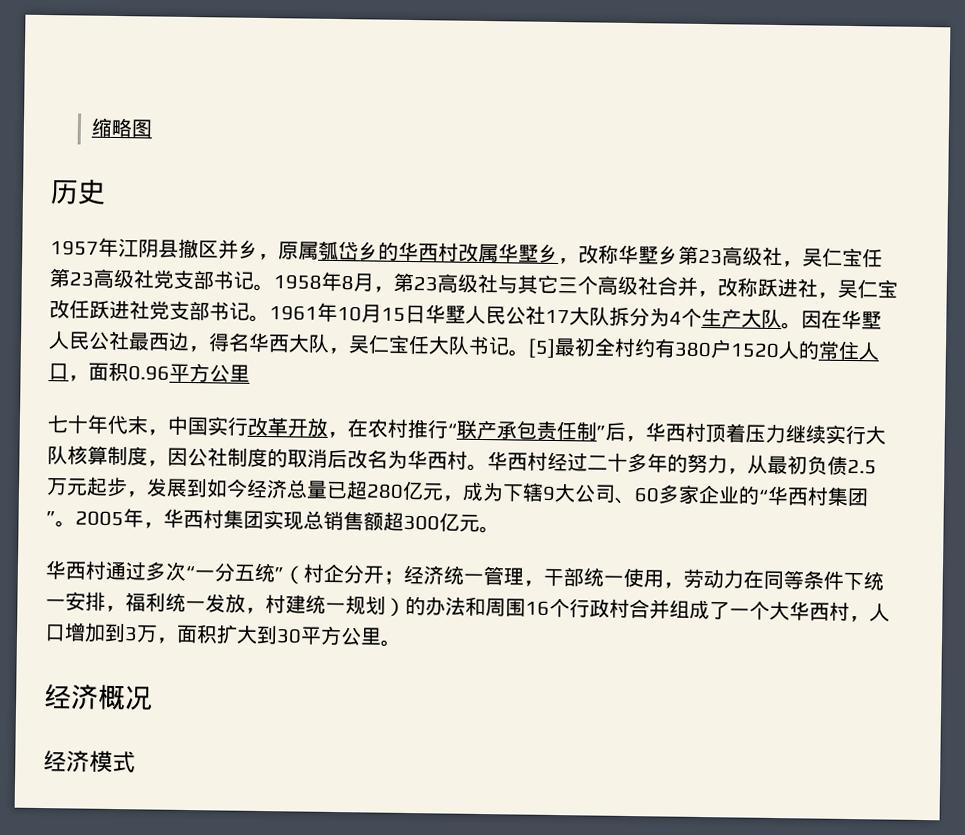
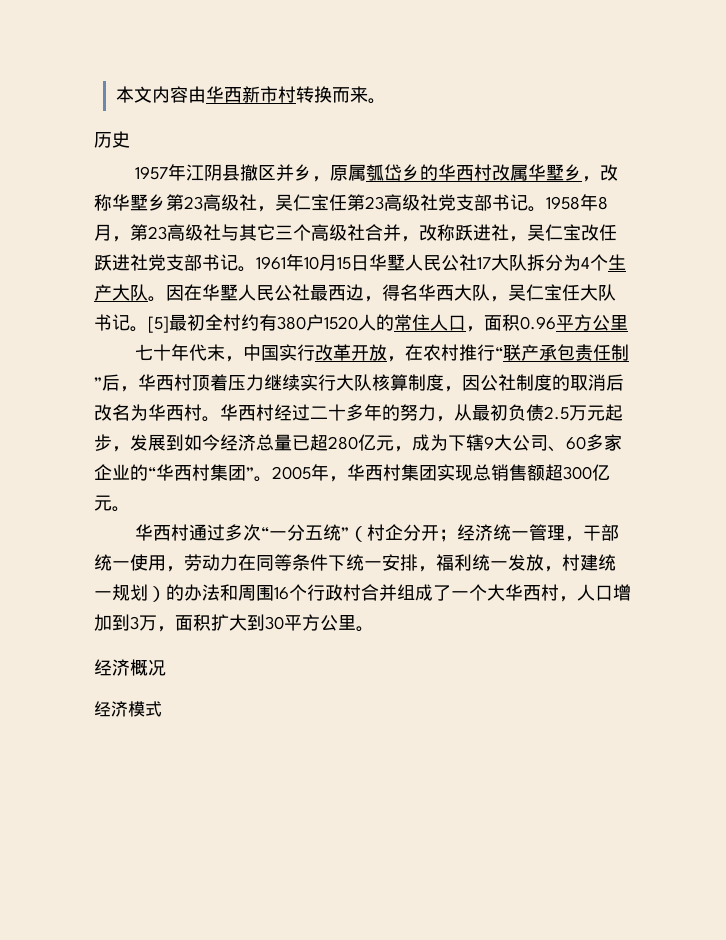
- 缩略图
+ 本文内容由华西新市村转换而来。

